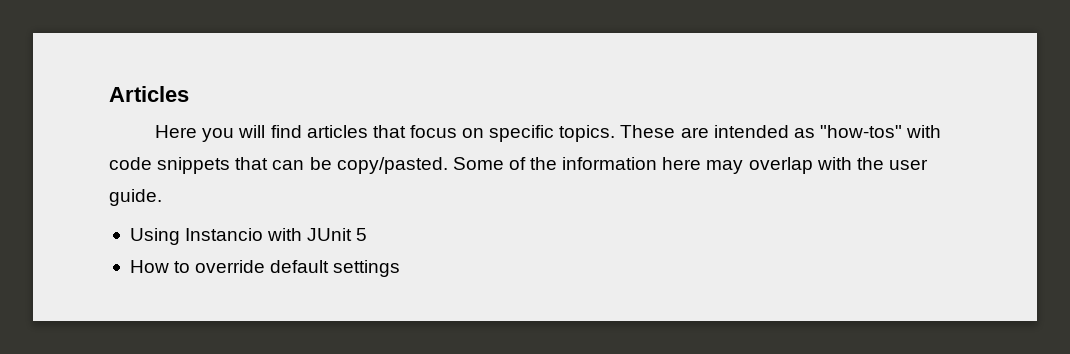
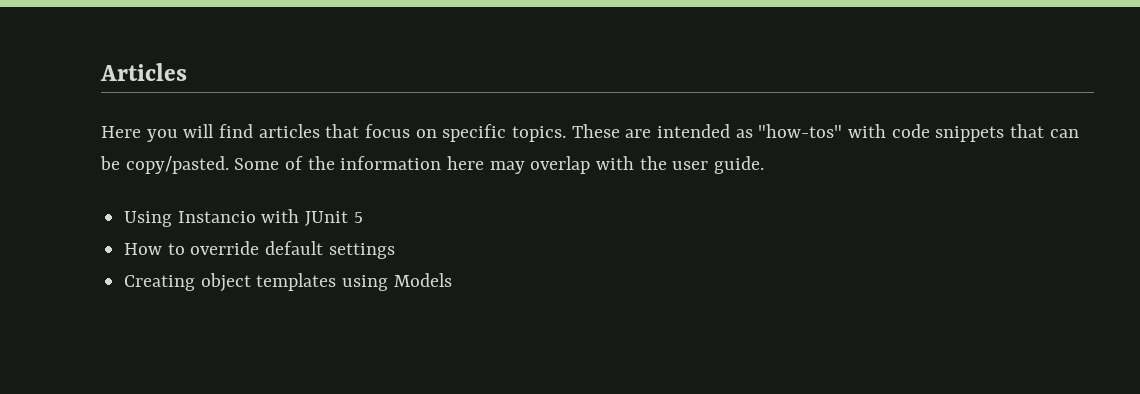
+ Creating object templates using Models

